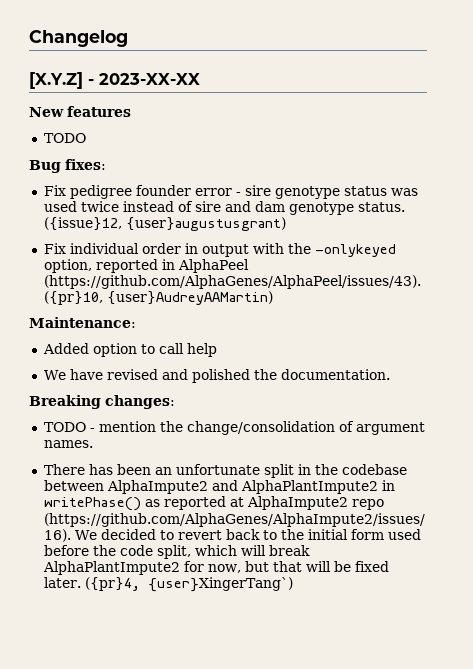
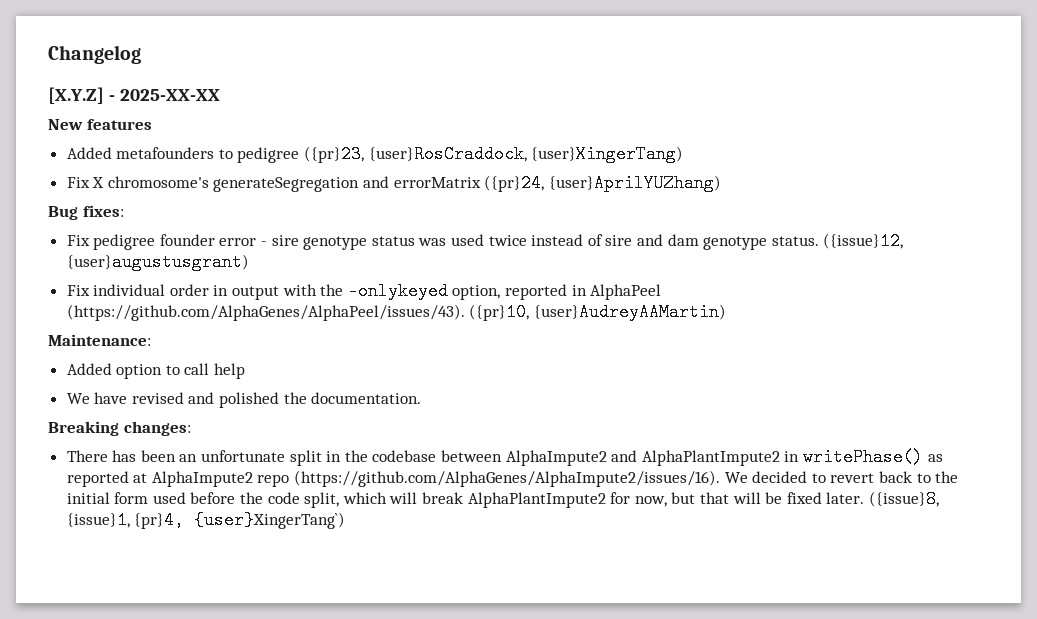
- [X.Y.Z] - 2023-XX-XX
+ [X.Y.Z] - 2025-XX-XX
  New features
- TODO
+ Added metafounders to pedigree ({pr}23, {user}RosCraddock, {user}XingerTang)
+ Fix X chromosome's generateSegregation and errorMatrix ({pr}24, {user}AprilYUZhang)
- TODO - mention the change/consolidation of argument names.
- ({pr}4, {user}XingerTang`)
+ ({issue}8, {issue}1, {pr}4, {user}XingerTang`)

